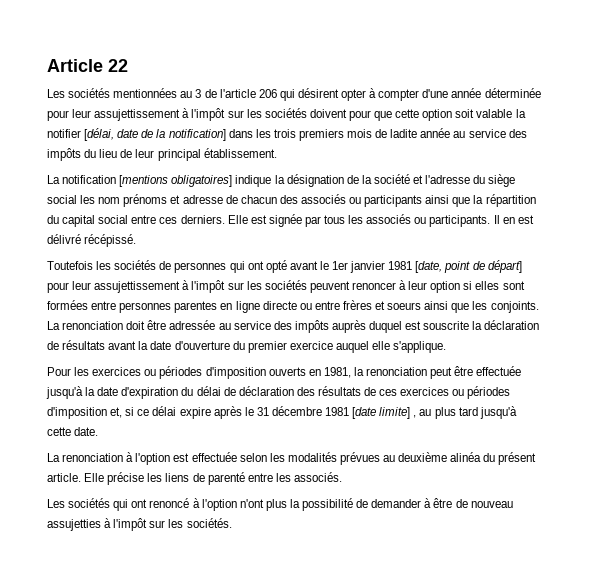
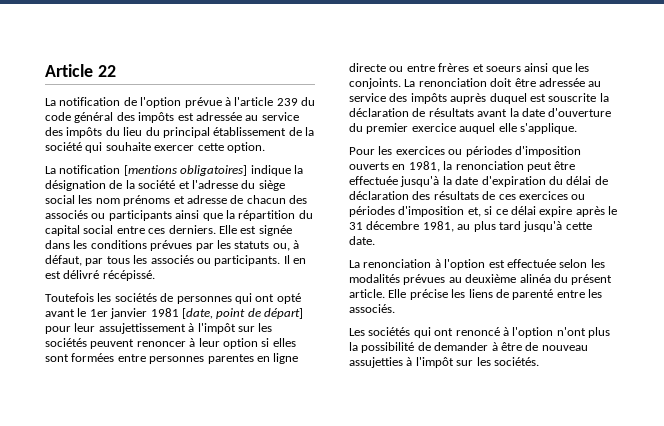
- Les sociétés mentionnées au 3 de l'article 206 qui désirent opter à compter d'une année déterminée pour leur assujettissement à l'impôt sur les sociétés doivent pour que cette option soit valable la notifier [délai, date de la notification] dans les trois premiers mois de ladite année au service des impôts du lieu de leur principal établissement.
+ La notification de l'option prévue à l'article 239 du code général des impôts est adressée au service des impôts du lieu du principal établissement de la société qui souhaite exercer cette option.
- Elle est signée par tous les associés ou participants.
+ Elle est signée dans les conditions prévues par les statuts ou, à défaut, par tous les associés ou participants.
- Pour les exercices ou périodes d'imposition ouverts en 1981, la renonciation peut être effectuée jusqu'à la date d'expiration du délai de déclaration des résultats de ces exercices ou périodes d'imposition et, si ce délai expire après le 31 décembre 1981 [date limite] , au plus tard jusqu'à cette date.
+ Pour les exercices ou périodes d'imposition ouverts en 1981, la renonciation peut être effectuée jusqu'à la date d'expiration du délai de déclaration des résultats de ces exercices ou périodes d'imposition et, si ce délai expire après le 31 décembre 1981, au plus tard jusqu'à cette date.

